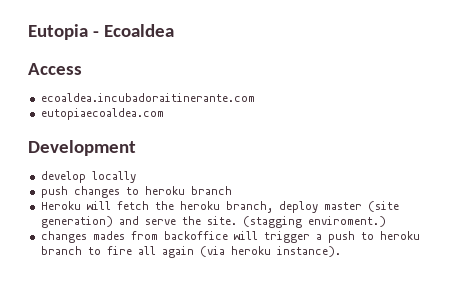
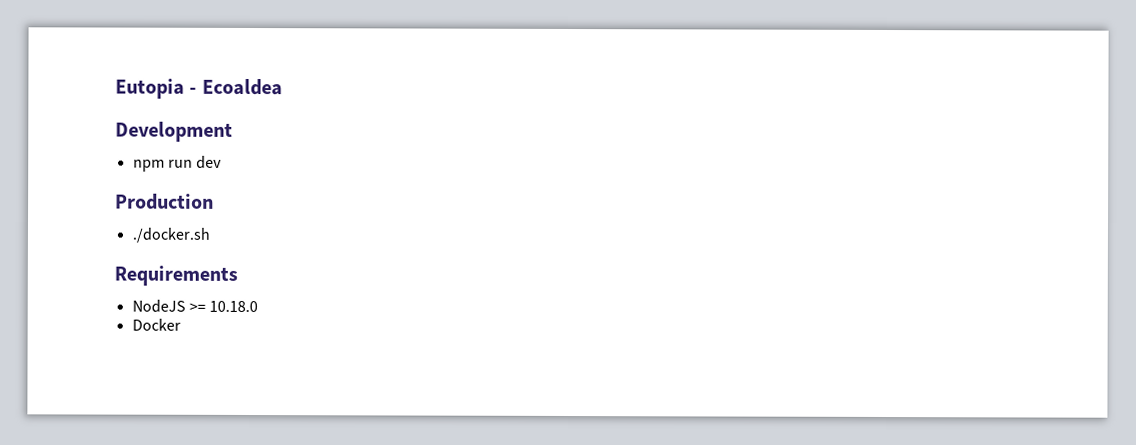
- Access
- ecoaldea.incubadoraitinerante.com
- eutopiaecoaldea.com
  Development
- develop locally
- push changes to heroku branch
- Heroku will fetch the heroku branch, deploy master (site generation) and serve the site. (stagging enviroment.)
- changes mades from backoffice will trigger a push to heroku branch to fire all again (via heroku instance).
+ npm run dev
+ Production
+ ./docker.sh
+ Requirements
+ NodeJS >= 10.18.0
+ Docker

